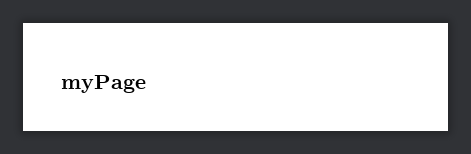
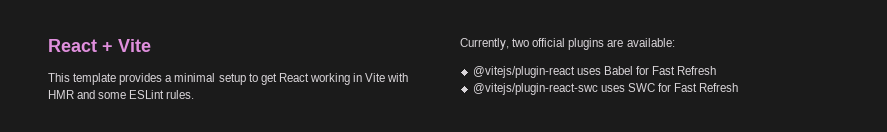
- myPage
+ React + Vite
+ This template provides a minimal setup to get React working in Vite with HMR and some ESLint rules.
+ Currently, two official plugins are available:
+ @vitejs/plugin-react uses Babel for Fast Refresh
+ @vitejs/plugin-react-swc uses SWC for Fast Refresh

